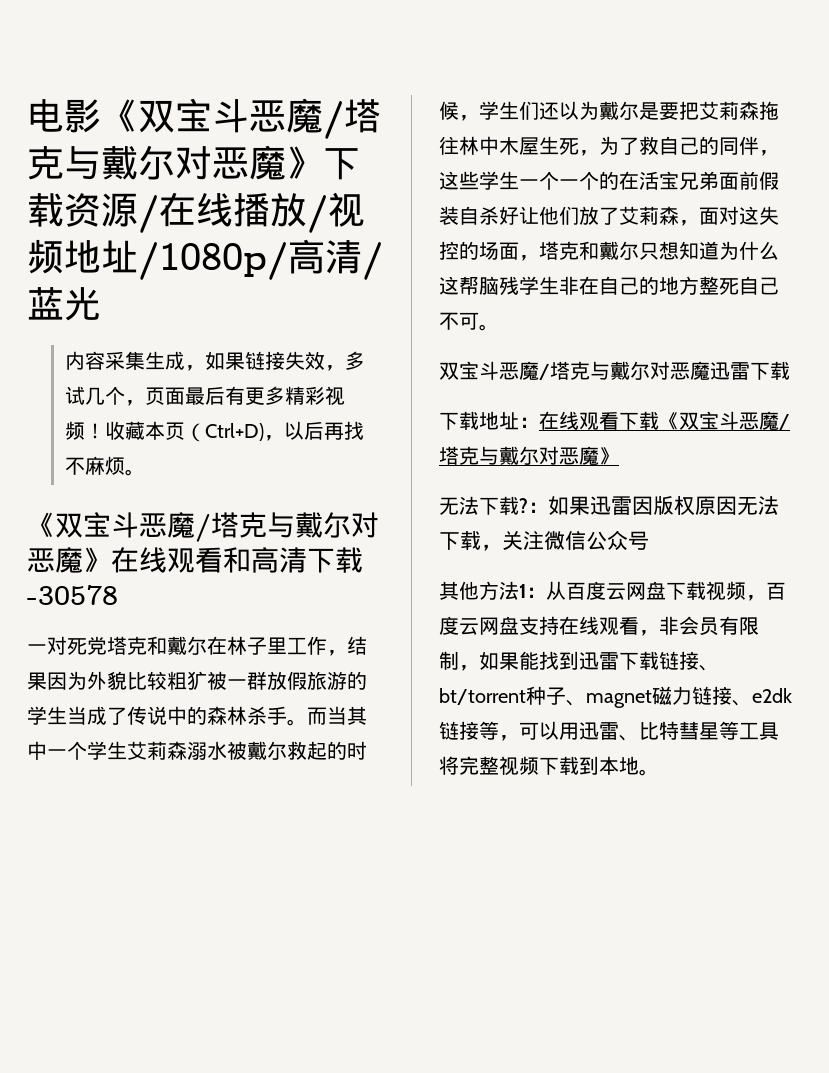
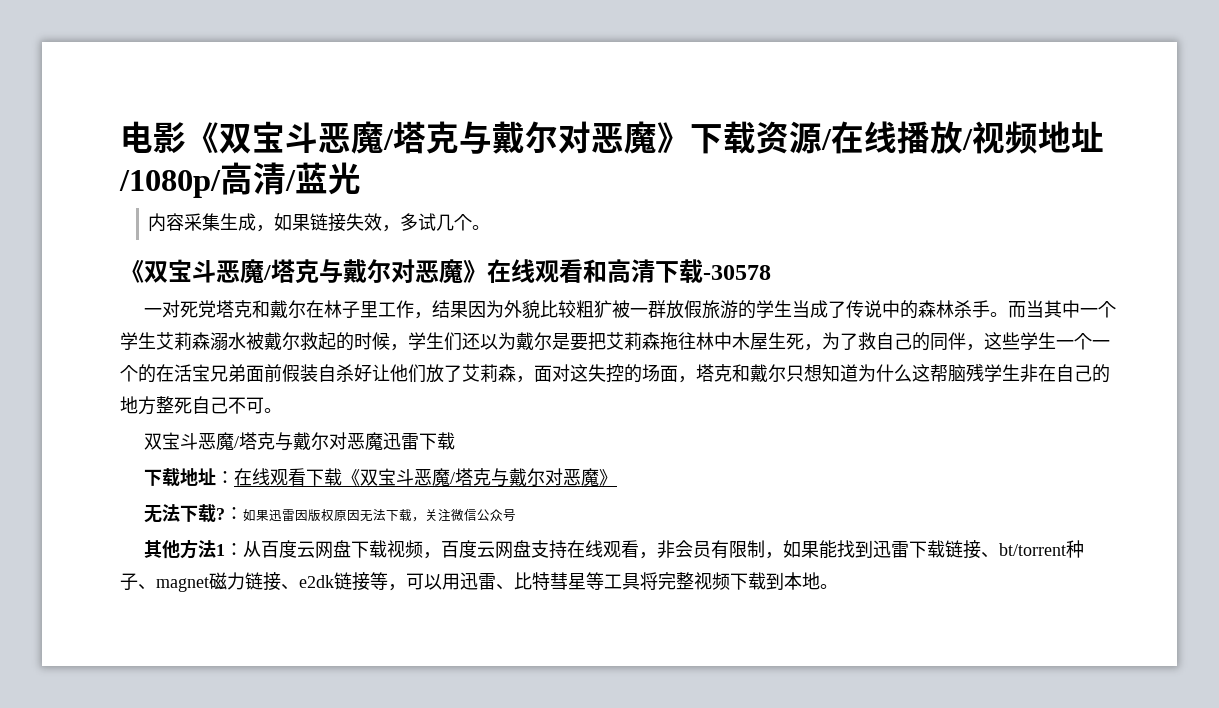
- 内容采集生成，如果链接失效，多试几个，页面最后有更多精彩视频！收藏本页（Ctrl+D)，以后再找不麻烦。
+ 内容采集生成，如果链接失效，多试几个。

